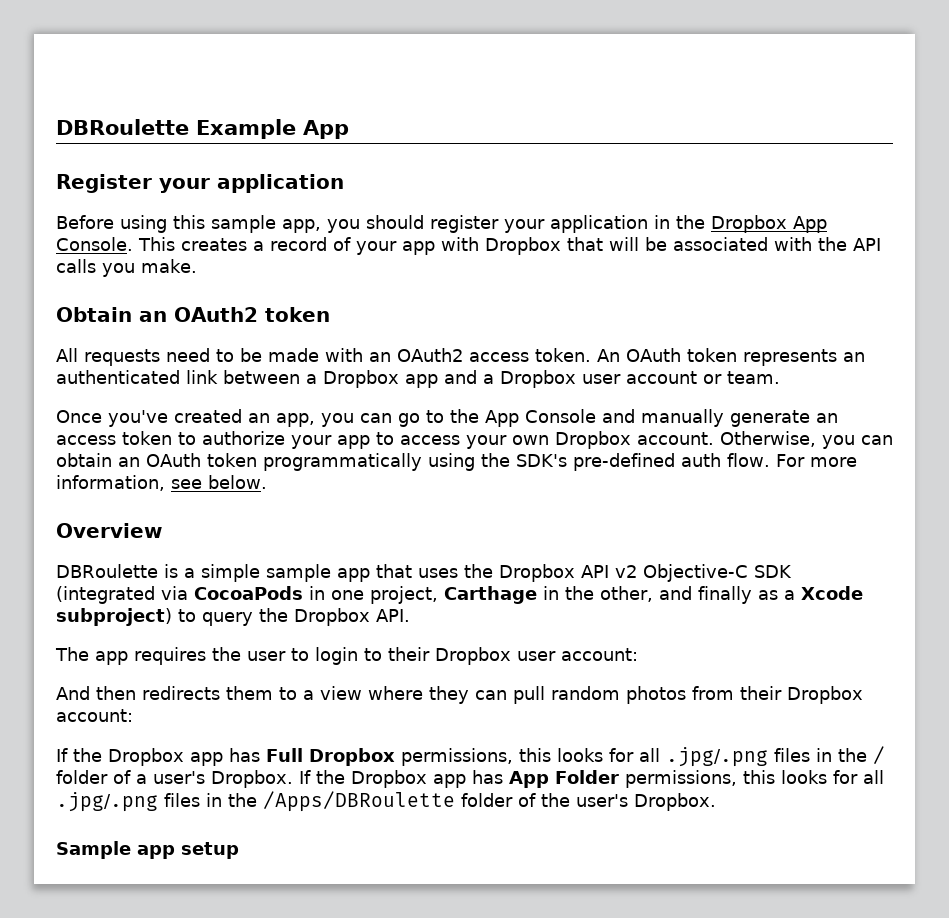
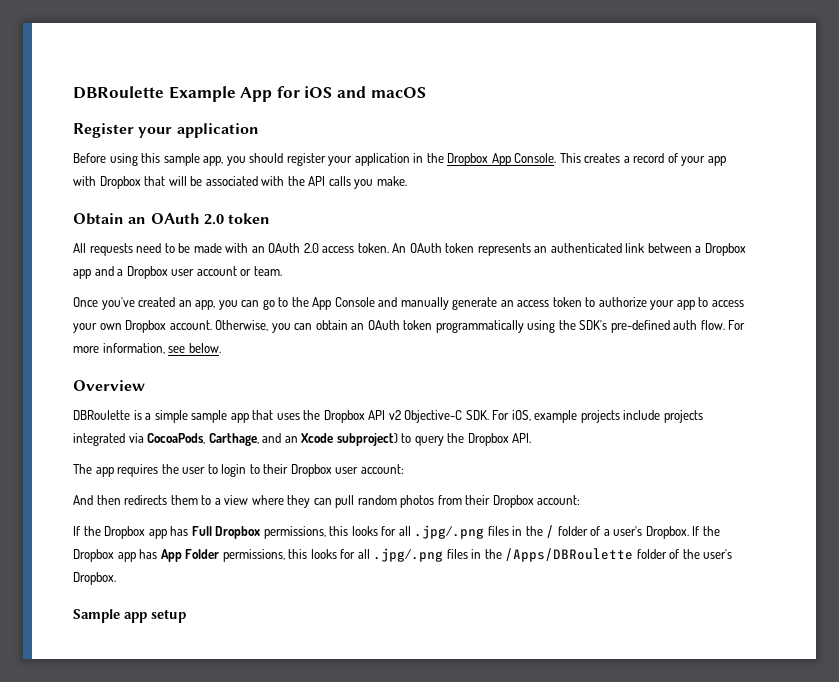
- DBRoulette Example App
+ DBRoulette Example App for iOS and macOS
- Obtain an OAuth2 token
+ Obtain an OAuth 2.0 token
- All requests need to be made with an OAuth2 access token.
+ All requests need to be made with an OAuth 2.0 access token.
- DBRoulette is a simple sample app that uses the Dropbox API v2 Objective-C SDK (integrated via CocoaPods in one project, Carthage in the other, and finally as a Xcode subproject) to query the Dropbox API.
+ DBRoulette is a simple sample app that uses the Dropbox API v2 Objective-C SDK. For iOS, example projects include projects integrated via CocoaPods, Carthage, and an Xcode subproject) to query the Dropbox API.

